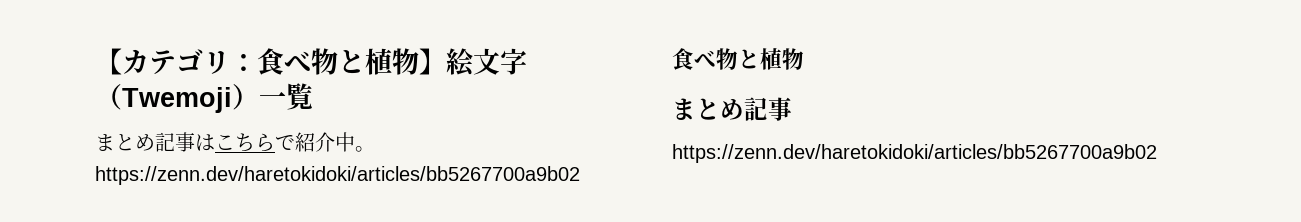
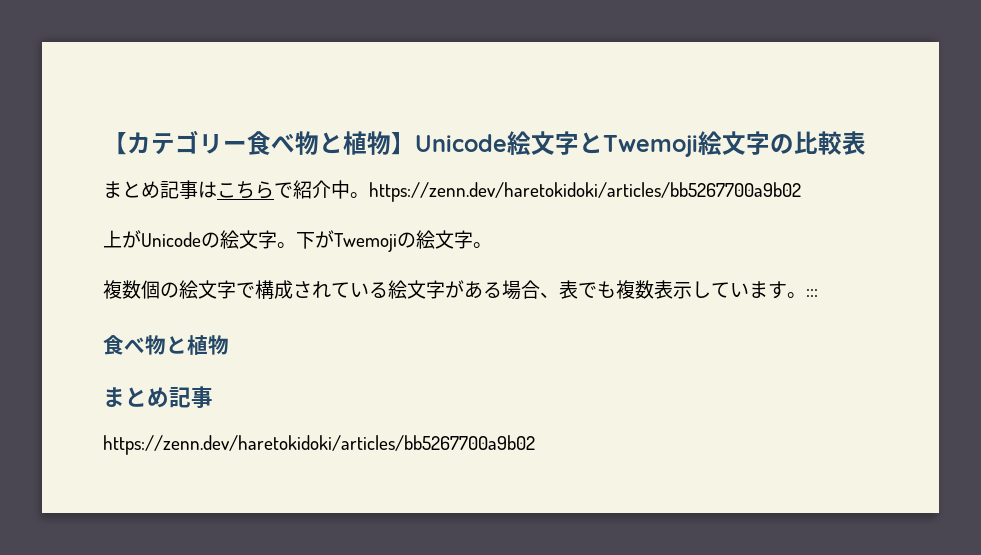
- 【カテゴリ：食べ物と植物】絵文字（Twemoji）一覧
+ 【カテゴリー食べ物と植物】Unicode絵文字とTwemoji絵文字の比較表
+ 上がUnicodeの絵文字。下がTwemojiの絵文字。
+ 複数個の絵文字で構成されている絵文字がある場合、表でも複数表示しています。:::

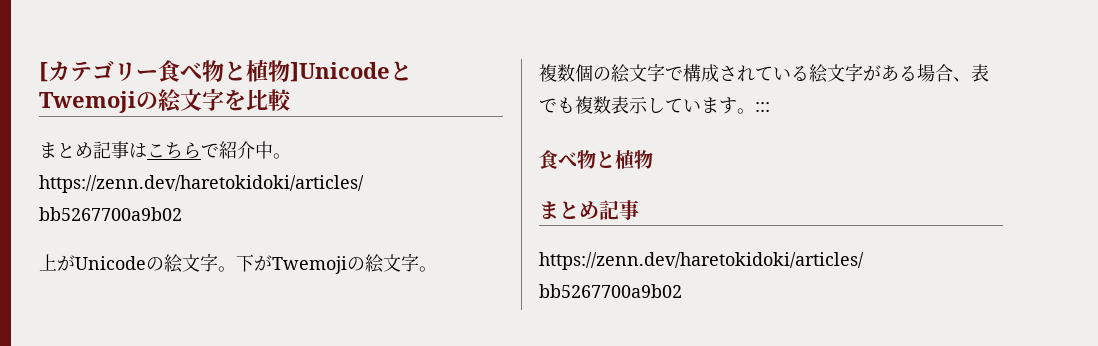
- 【カテゴリー食べ物と植物】Unicode絵文字とTwemoji絵文字の比較表
+ [カテゴリー食べ物と植物]UnicodeとTwemojiの絵文字を比較

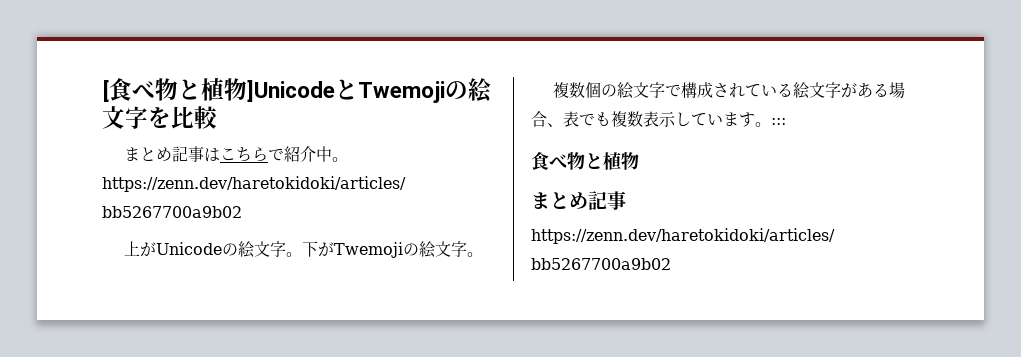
- [カテゴリー食べ物と植物]UnicodeとTwemojiの絵文字を比較
+ [食べ物と植物]UnicodeとTwemojiの絵文字を比較

